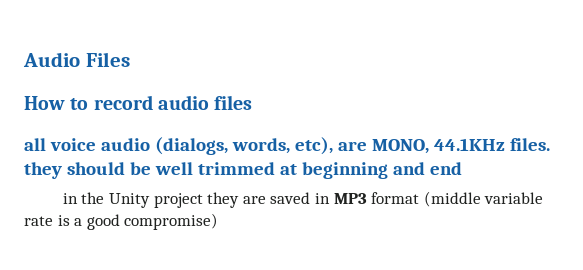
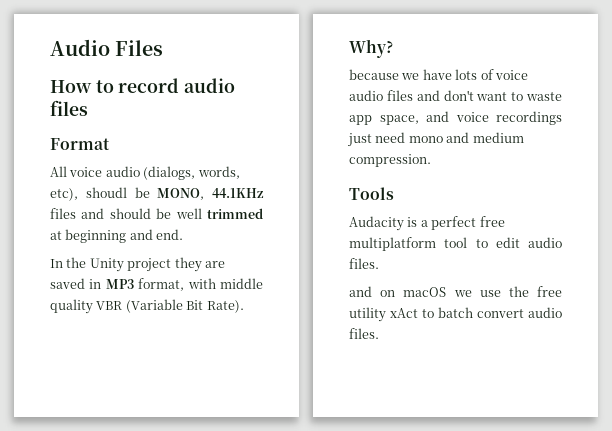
- all voice audio (dialogs, words, etc), are MONO, 44.1KHz files. they should be well trimmed at beginning and end
- in the Unity project they are saved in MP3 format (middle variable rate is a good compromise)
+ Format
+ All voice audio (dialogs, words, etc), shoudl be MONO, 44.1KHz files and should be well trimmed at beginning and end.
+ In the Unity project they are saved in MP3 format, with middle quality VBR (Variable Bit Rate).
+ Why?
+ because we have lots of voice audio files and don't want to waste app space, and voice recordings just need mono and medium compression.
+ Tools
+ Audacity is a perfect free multiplatform tool to edit audio files.
+ and on macOS we use the free utility xAct to batch convert audio files.

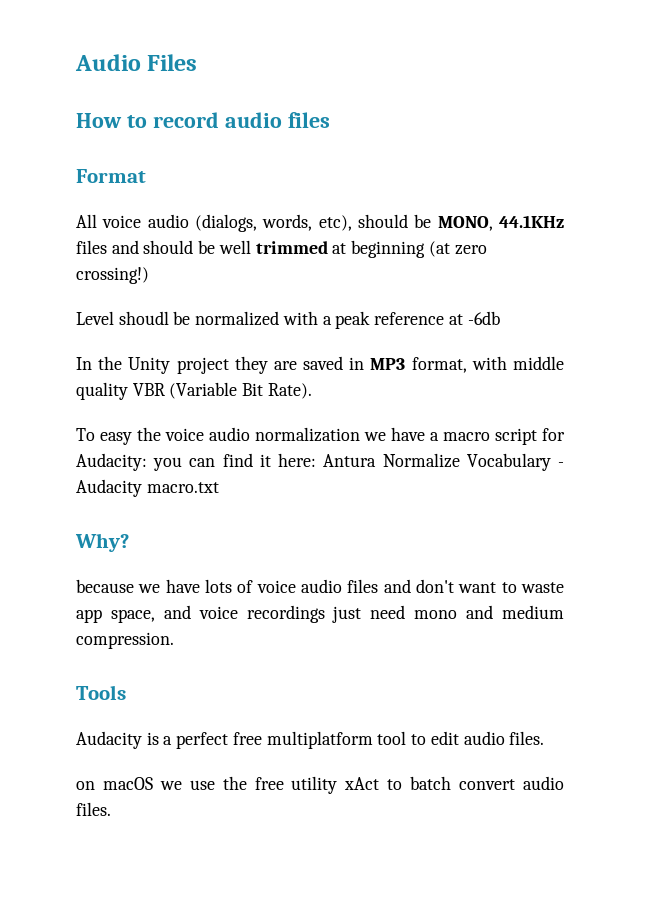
- All voice audio (dialogs, words, etc), shoudl be MONO, 44.1KHz files and should be well trimmed at beginning and end.
+ All voice audio (dialogs, words, etc), should be MONO, 44.1KHz files and should be well trimmed at beginning (at zero crossing!)
+ Level shoudl be normalized with a peak reference at -6db
+ To easy the voice audio normalization we have a macro script for Audacity: you can find it here: Antura Normalize Vocabulary - Audacity macro.txt
- and on macOS we use the free utility xAct to batch convert audio files.
+ on macOS we use the free utility xAct to batch convert audio files.

